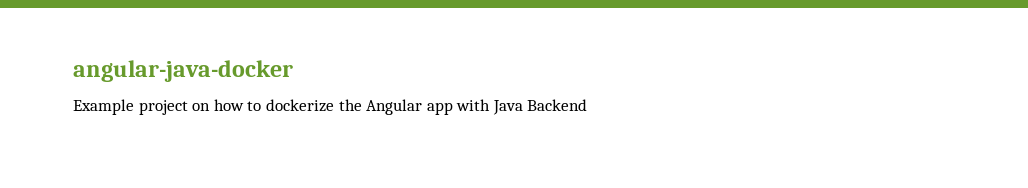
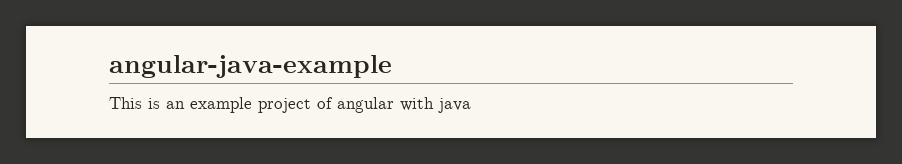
- angular-java-docker
- Example project on how to dockerize the Angular app with Java Backend
+ angular-java-example
+ This is an example project of angular with java

